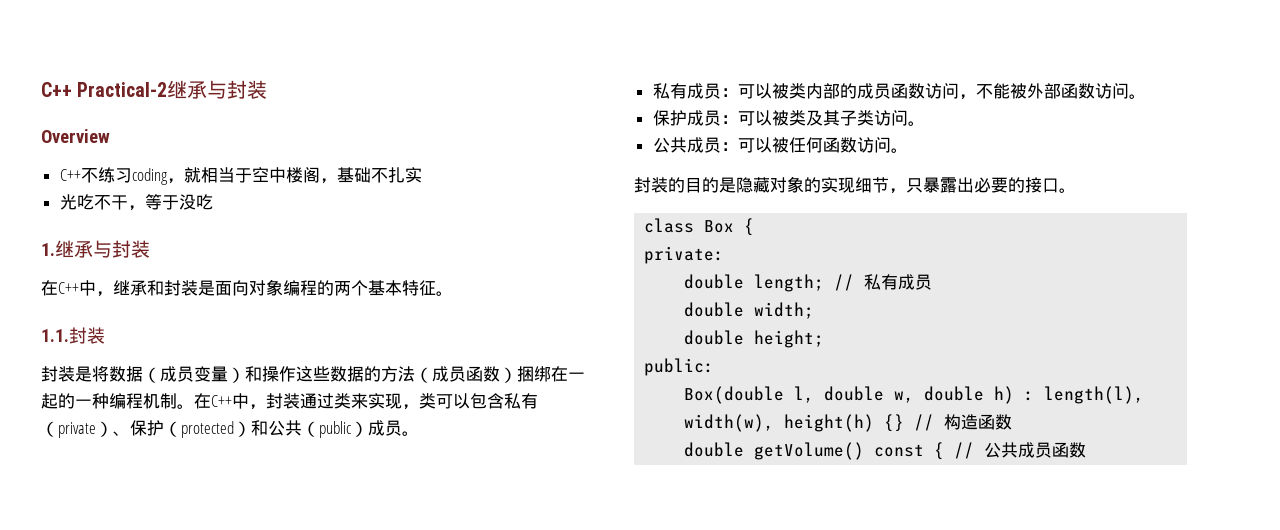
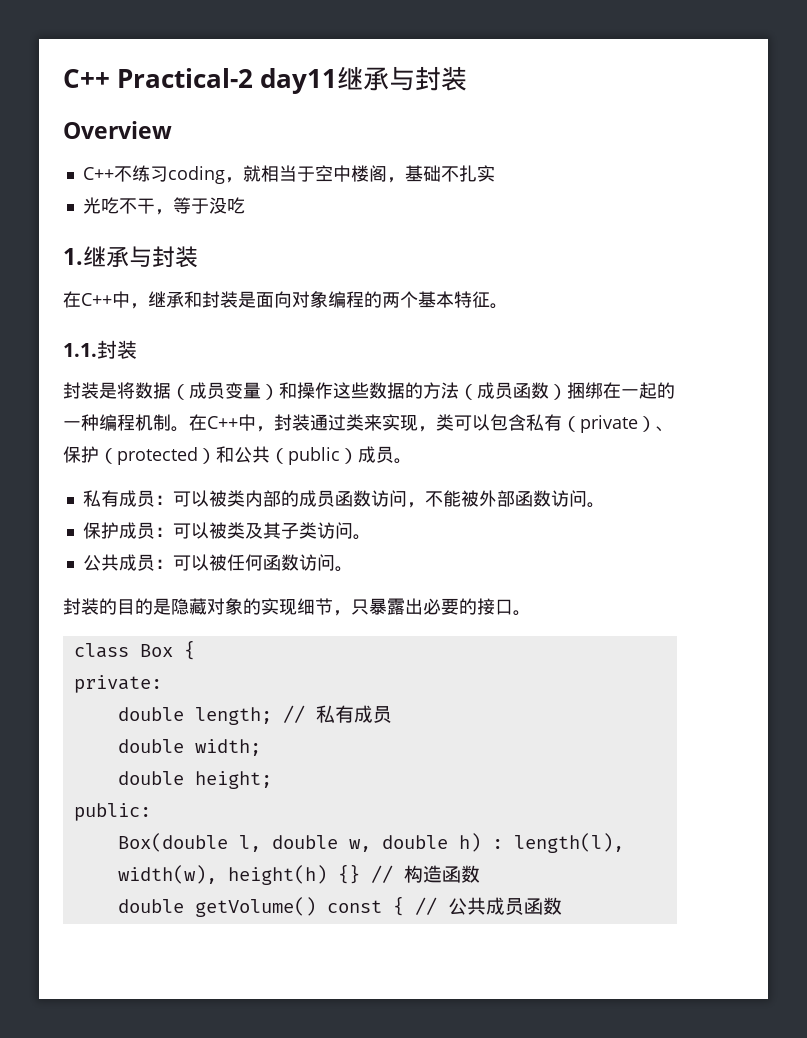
- C++ Practical-2继承与封装
+ C++ Practical-2 day11继承与封装

